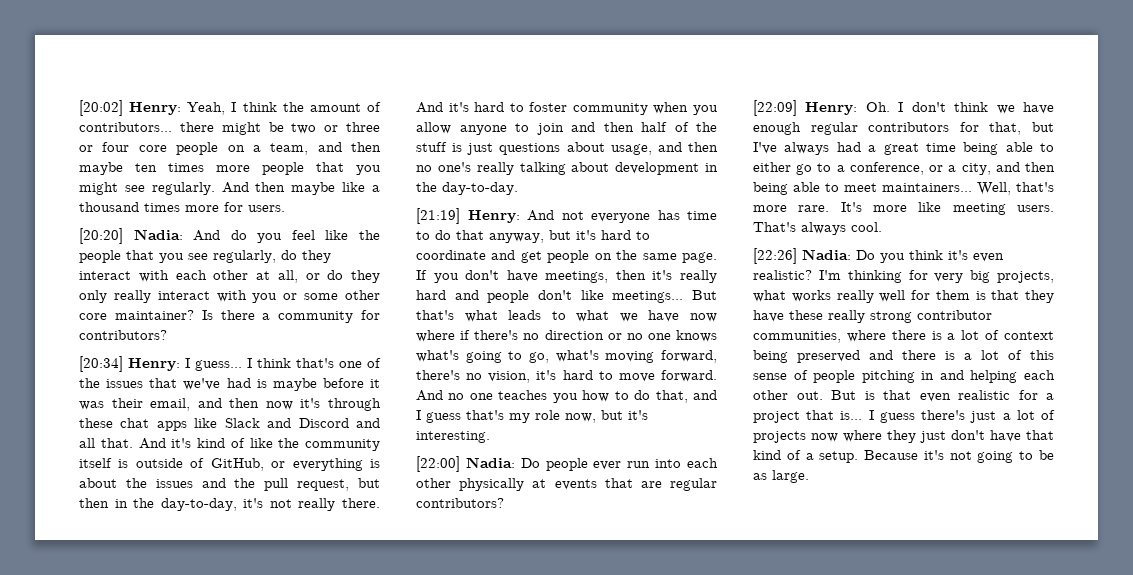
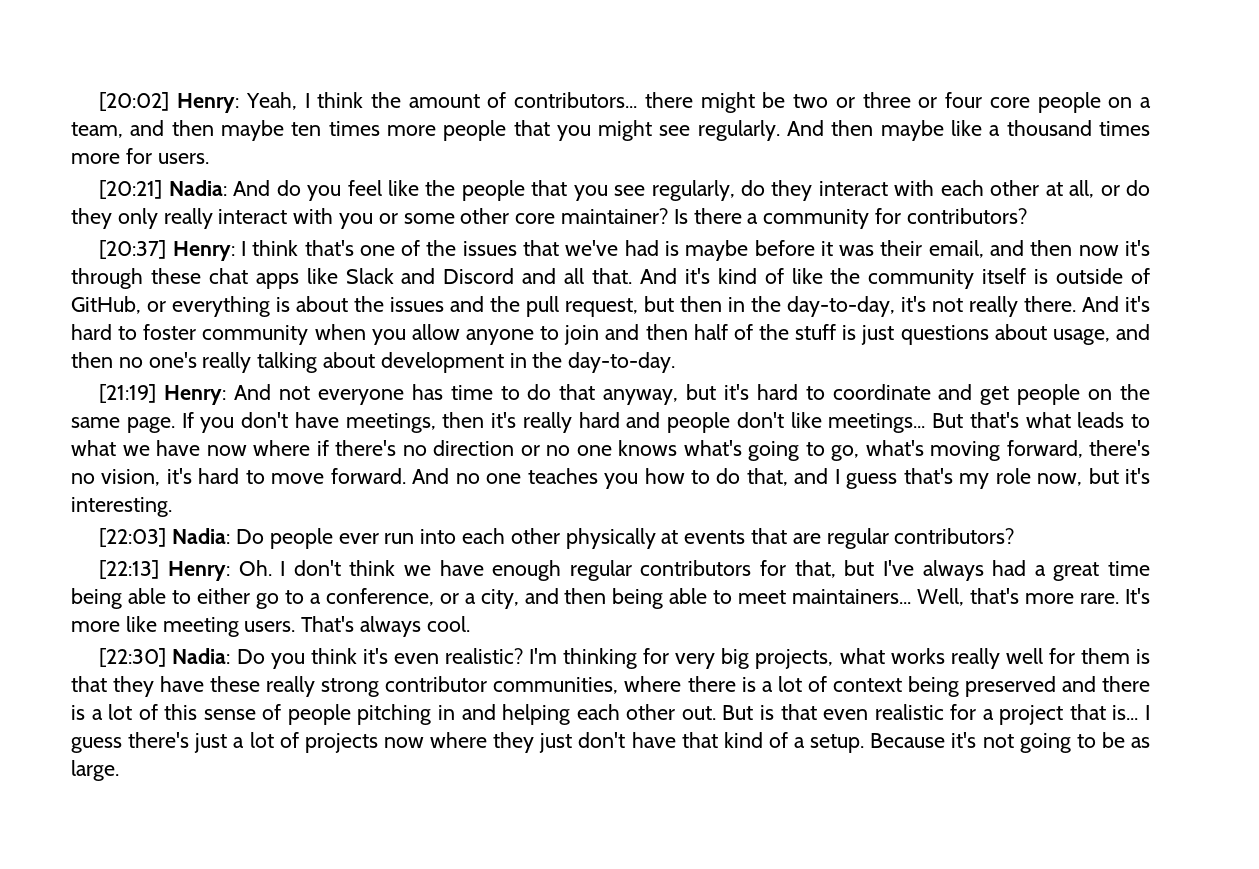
- [20:20] Nadia: And do you feel like the people that you see regularly, do they interact with each other at all, or do they only really interact with you or some other core maintainer?
+ [20:21] Nadia: And do you feel like the people that you see regularly, do they interact with each other at all, or do they only really interact with you or some other core maintainer?
- [20:34] Henry: I guess... I think that's one of the issues that we've had is maybe before it was their email, and then now it's through these chat apps like Slack and Discord and all that.
+ [20:37] Henry: I think that's one of the issues that we've had is maybe before it was their email, and then now it's through these chat apps like Slack and Discord and all that.
- [22:00] Nadia: Do people ever run into each other physically at events that are regular contributors?
+ [22:03] Nadia: Do people ever run into each other physically at events that are regular contributors?
- [22:09] Henry: Oh. I don't think we have enough regular contributors for that, but I've always had a great time being able to either go to a conference, or a city, and then being able to meet maintainers...
+ [22:13] Henry: Oh. I don't think we have enough regular contributors for that, but I've always had a great time being able to either go to a conference, or a city, and then being able to meet maintainers...
- [22:26] Nadia: Do you think it's even realistic?
+ [22:30] Nadia: Do you think it's even realistic?

